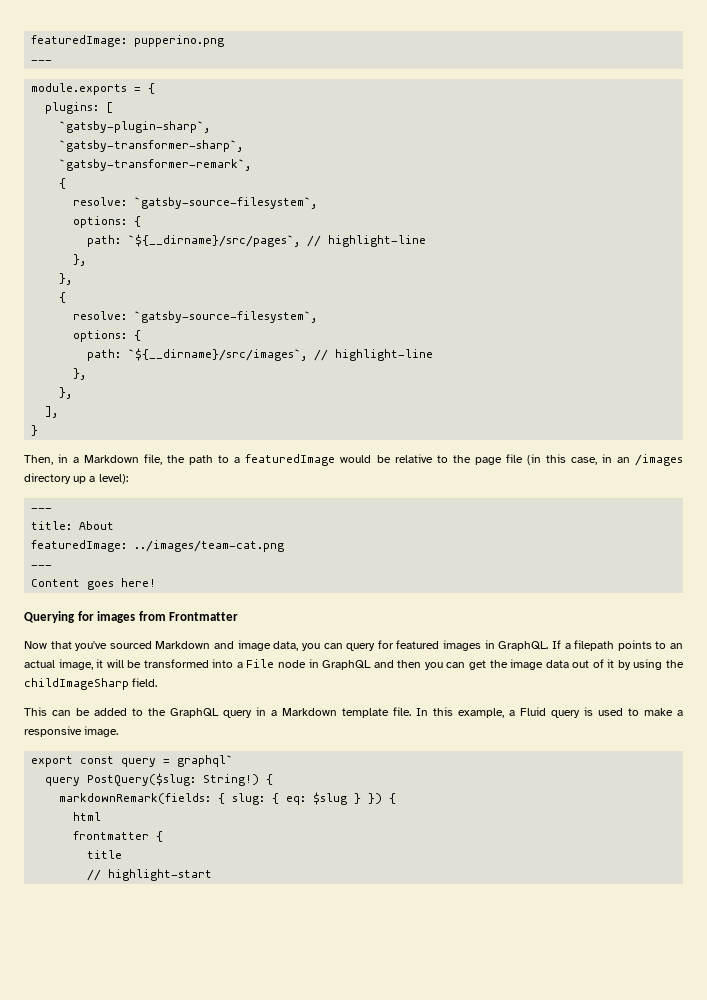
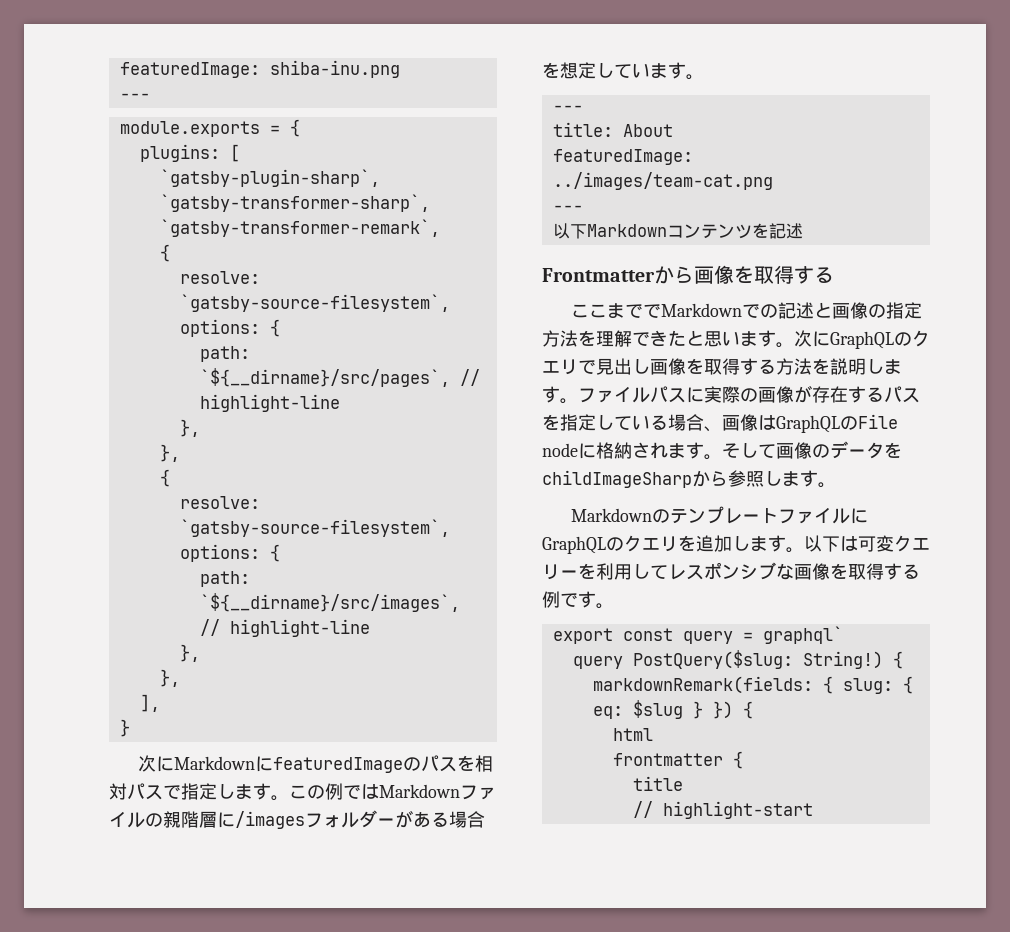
- featuredImage: pupperino.png
+ featuredImage: shiba-inu.png
- Then, in a Markdown file, the path to a featuredImage would be relative to the page file (in this case, in an /images directory up a level):
+ 次にMarkdownにfeaturedImageのパスを相対パスで指定します。この例ではMarkdownファイルの親階層に/imagesフォルダーがある場合を想定しています。
- Content goes here!
- Querying for images from Frontmatter
- Now that you've sourced Markdown and image data, you can query for featured images in GraphQL. If a filepath points to an actual image, it will be transformed into a File node in GraphQL and then you can get the image data out of it by using the childImageSharp field.
- This can be added to the GraphQL query in a Markdown template file. In this example, a Fluid query is used to make a responsive image.
+ 以下Markdownコンテンツを記述
+ Frontmatterから画像を取得する
+ ここまででMarkdownでの記述と画像の指定方法を理解できたと思います。次にGraphQLのクエリで見出し画像を取得する方法を説明します。ファイルパスに実際の画像が存在するパスを指定している場合、画像はGraphQLのFile nodeに格納されます。そして画像のデータをchildImageSharpから参照します。
+ MarkdownのテンプレートファイルにGraphQLのクエリを追加します。以下は可変クエリーを利用してレスポンシブな画像を取得する例です。

